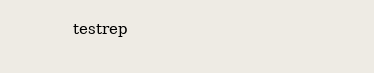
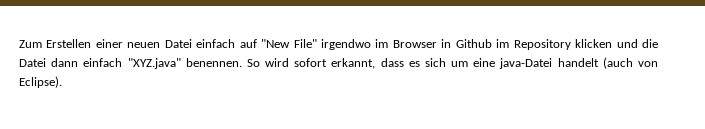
- testrep
+ Zum Erstellen einer neuen Datei einfach auf "New File" irgendwo im Browser in Github im Repository klicken und die Datei dann einfach "XYZ.java" benennen. So wird sofort erkannt, dass es sich um eine java-Datei handelt (auch von Eclipse).

